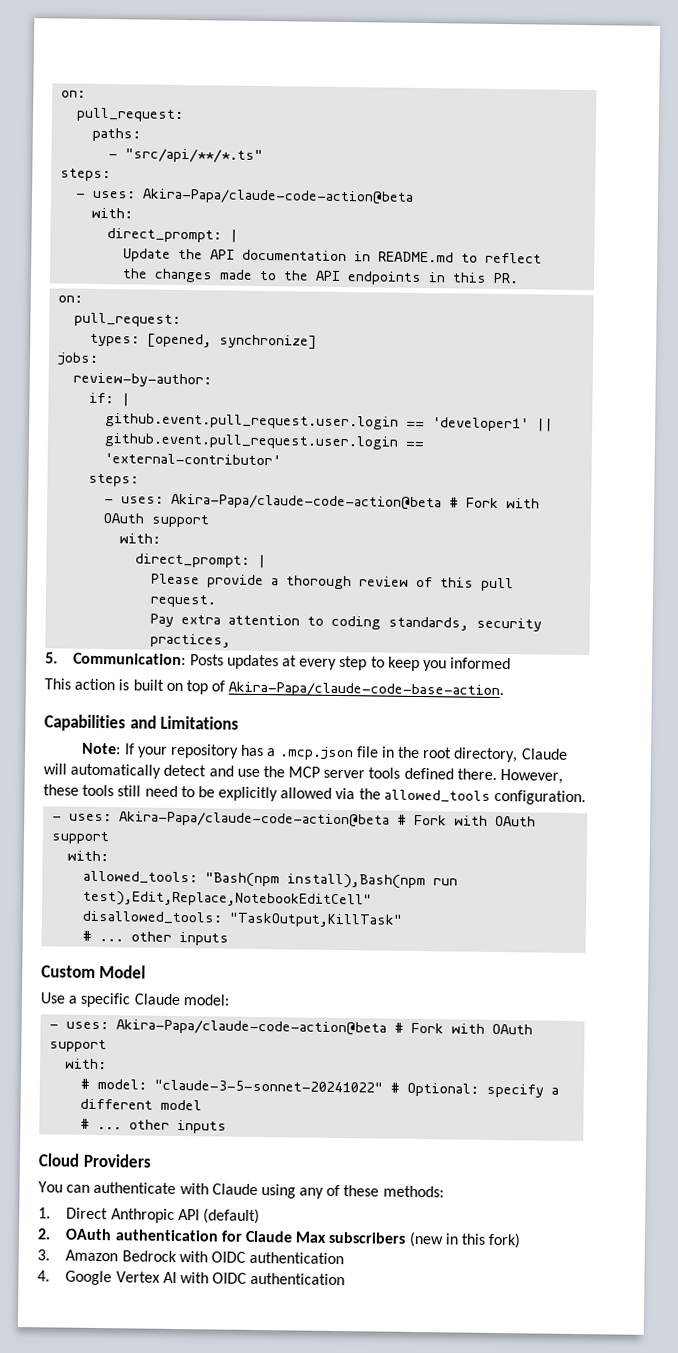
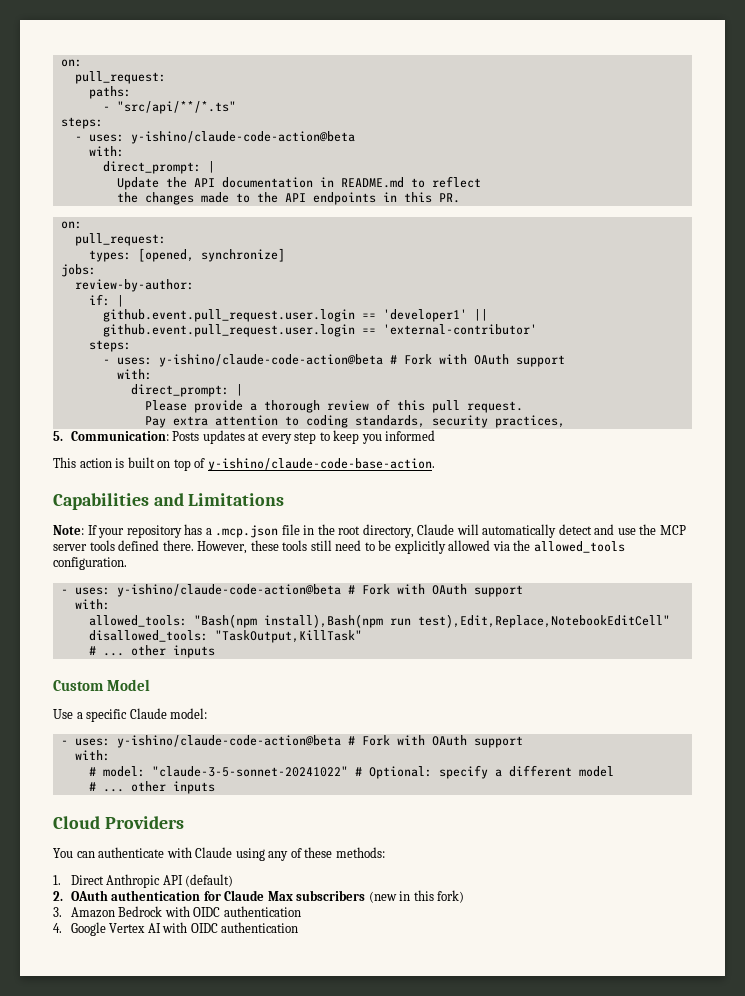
  - "src/api/**/*.ts"
  steps:
- - uses: Akira-Papa/claude-code-action@beta
+ - uses: y-ishino/claude-code-action@beta
  github.event.pull_request.user.login == 'external-contributor'
  steps:
- - uses: Akira-Papa/claude-code-action@beta # Fork with OAuth support
+ - uses: y-ishino/claude-code-action@beta # Fork with OAuth support
- This action is built on top of Akira-Papa/claude-code-base-action.
+ This action is built on top of y-ishino/claude-code-base-action.
  However, these tools still need to be explicitly allowed via the allowed_tools configuration.
- - uses: Akira-Papa/claude-code-action@beta # Fork with OAuth support
+ - uses: y-ishino/claude-code-action@beta # Fork with OAuth support
  Use a specific Claude model:
- - uses: Akira-Papa/claude-code-action@beta # Fork with OAuth support
+ - uses: y-ishino/claude-code-action@beta # Fork with OAuth support

